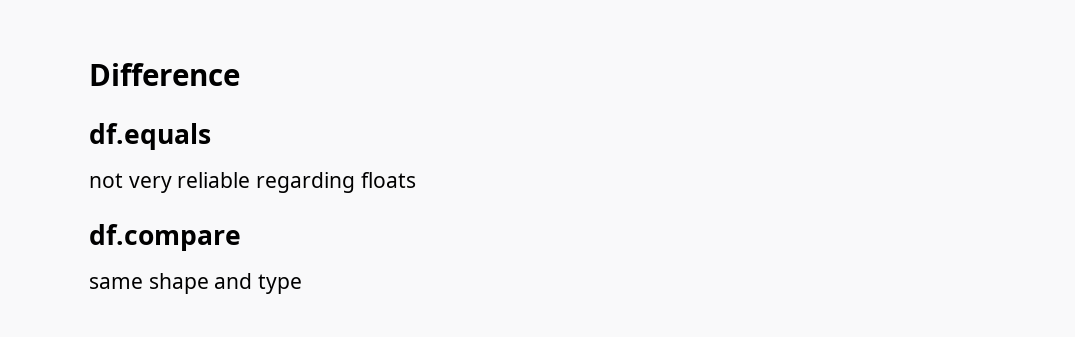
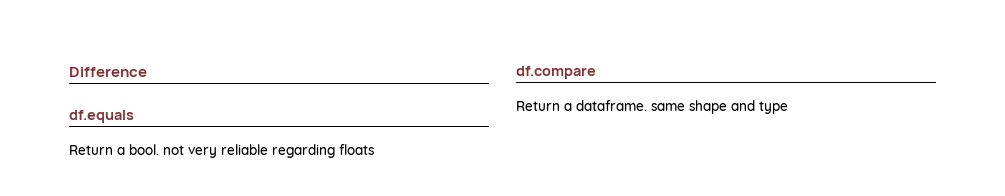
- not very reliable regarding floats
+ Return a bool. not very reliable regarding floats
- same shape and type
+ Return a dataframe. same shape and type

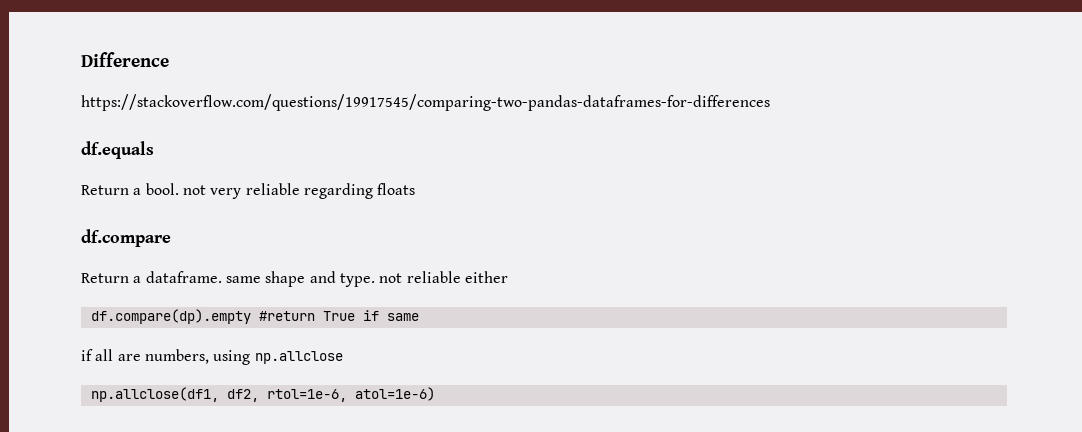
+ https://stackoverflow.com/questions/19917545/comparing-two-pandas-dataframes-for-differences
- Return a dataframe. same shape and type
+ Return a dataframe. same shape and type. not reliable either
+ df.compare(dp).empty #return True if same
+ if all are numbers, using np.allclose
+ np.allclose(df1, df2, rtol=1e-6, atol=1e-6)

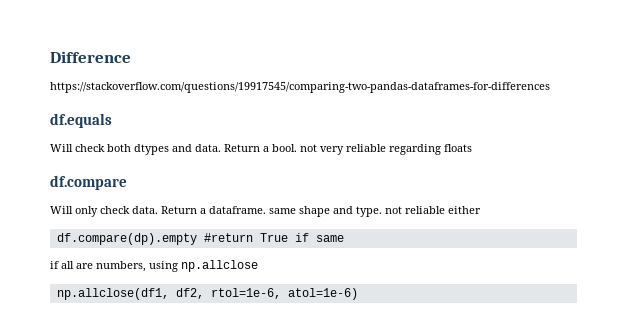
+ Will check both dtypes and data.
+ Will only check data.

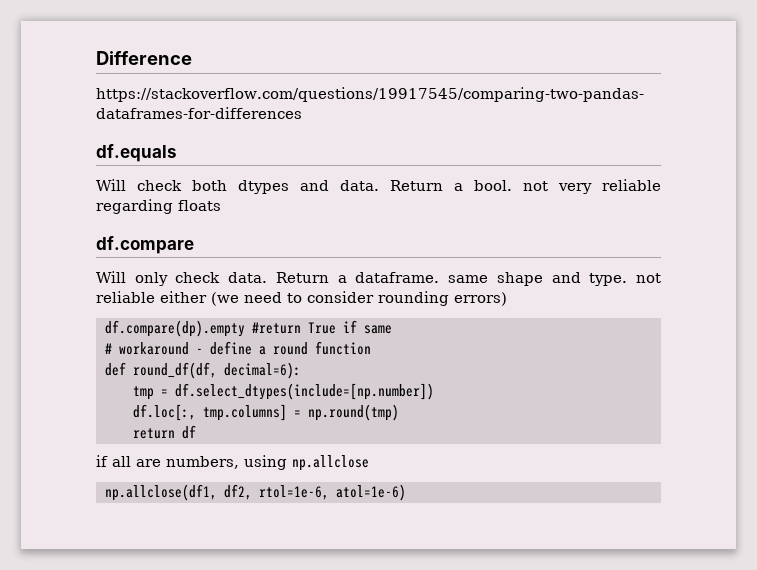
- Return a dataframe. same shape and type. not reliable either
+ Return a dataframe. same shape and type. not reliable either (we need to consider rounding errors)
+ # workaround - define a round function
+ def round_df(df, decimal=6):
+ tmp = df.select_dtypes(include=[np.number])
+ df.loc[:, tmp.columns] = np.round(tmp)
+ return df

